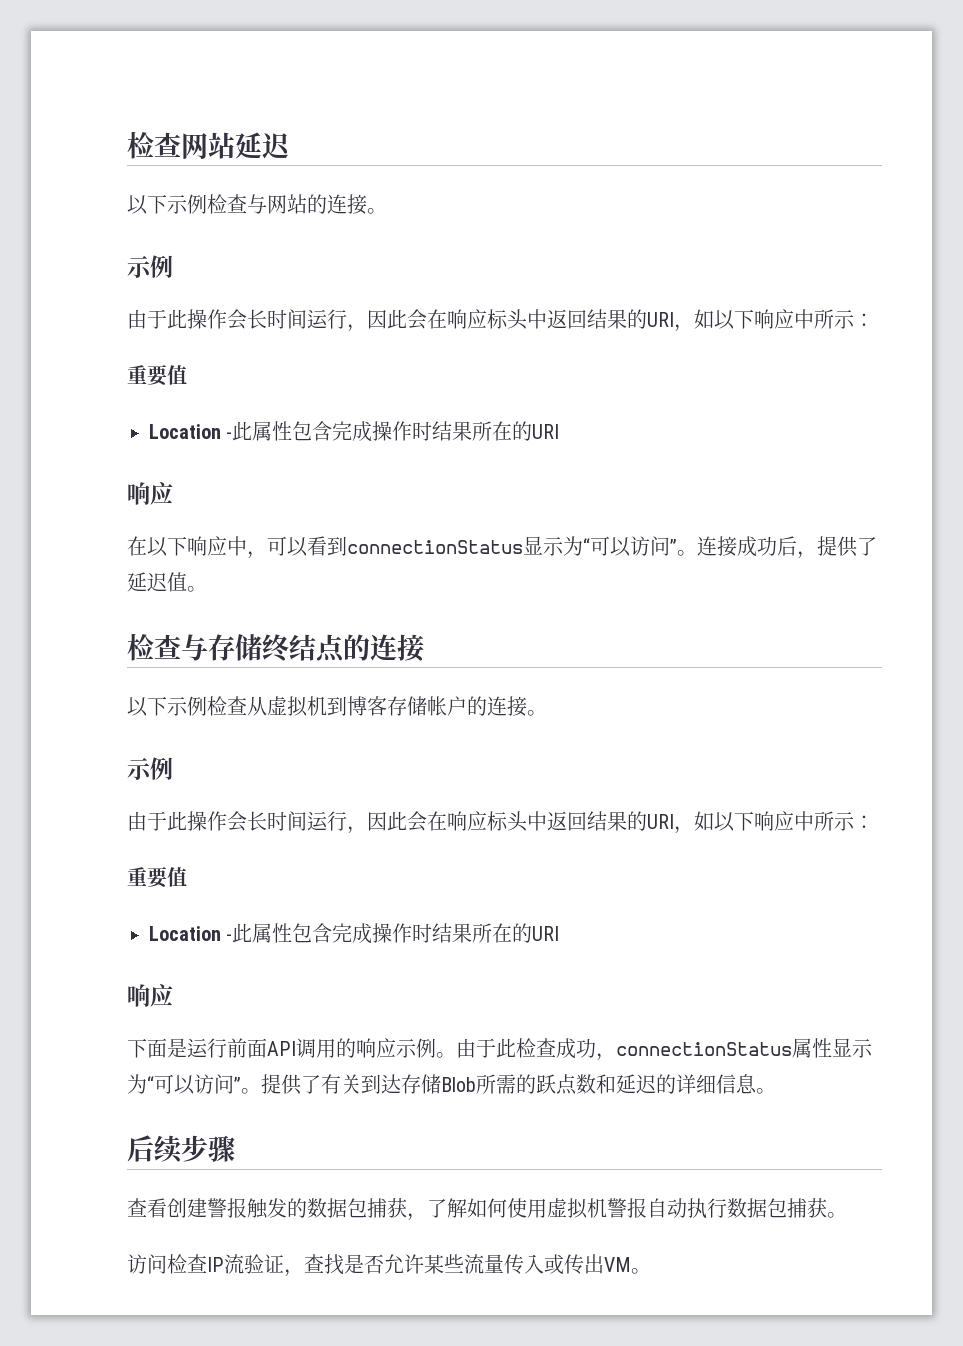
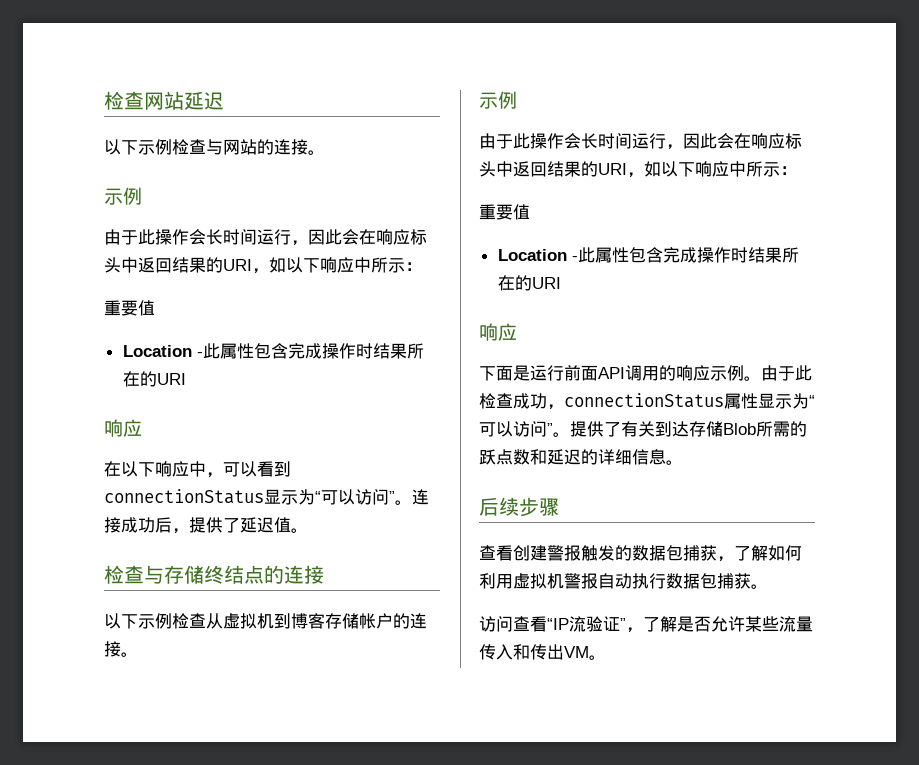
- 查看创建警报触发的数据包捕获，了解如何使用虚拟机警报自动执行数据包捕获。
+ 查看创建警报触发的数据包捕获，了解如何利用虚拟机警报自动执行数据包捕获。
- 访问检查IP流验证，查找是否允许某些流量传入或传出VM。
+ 访问查看“IP流验证”，了解是否允许某些流量传入和传出VM。

